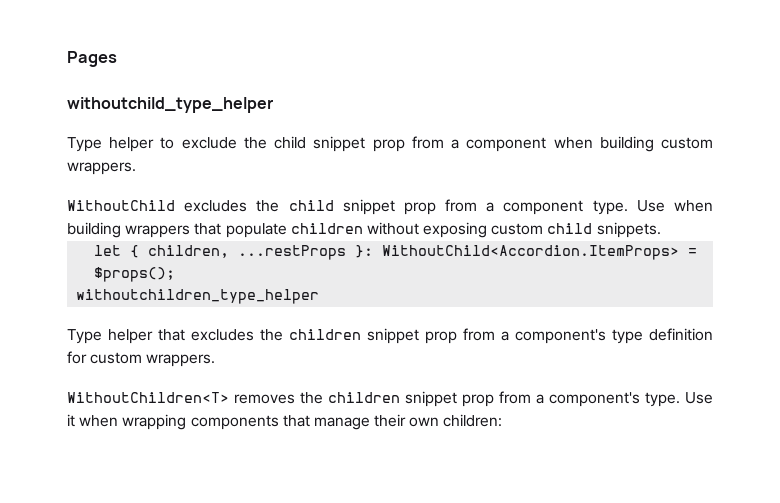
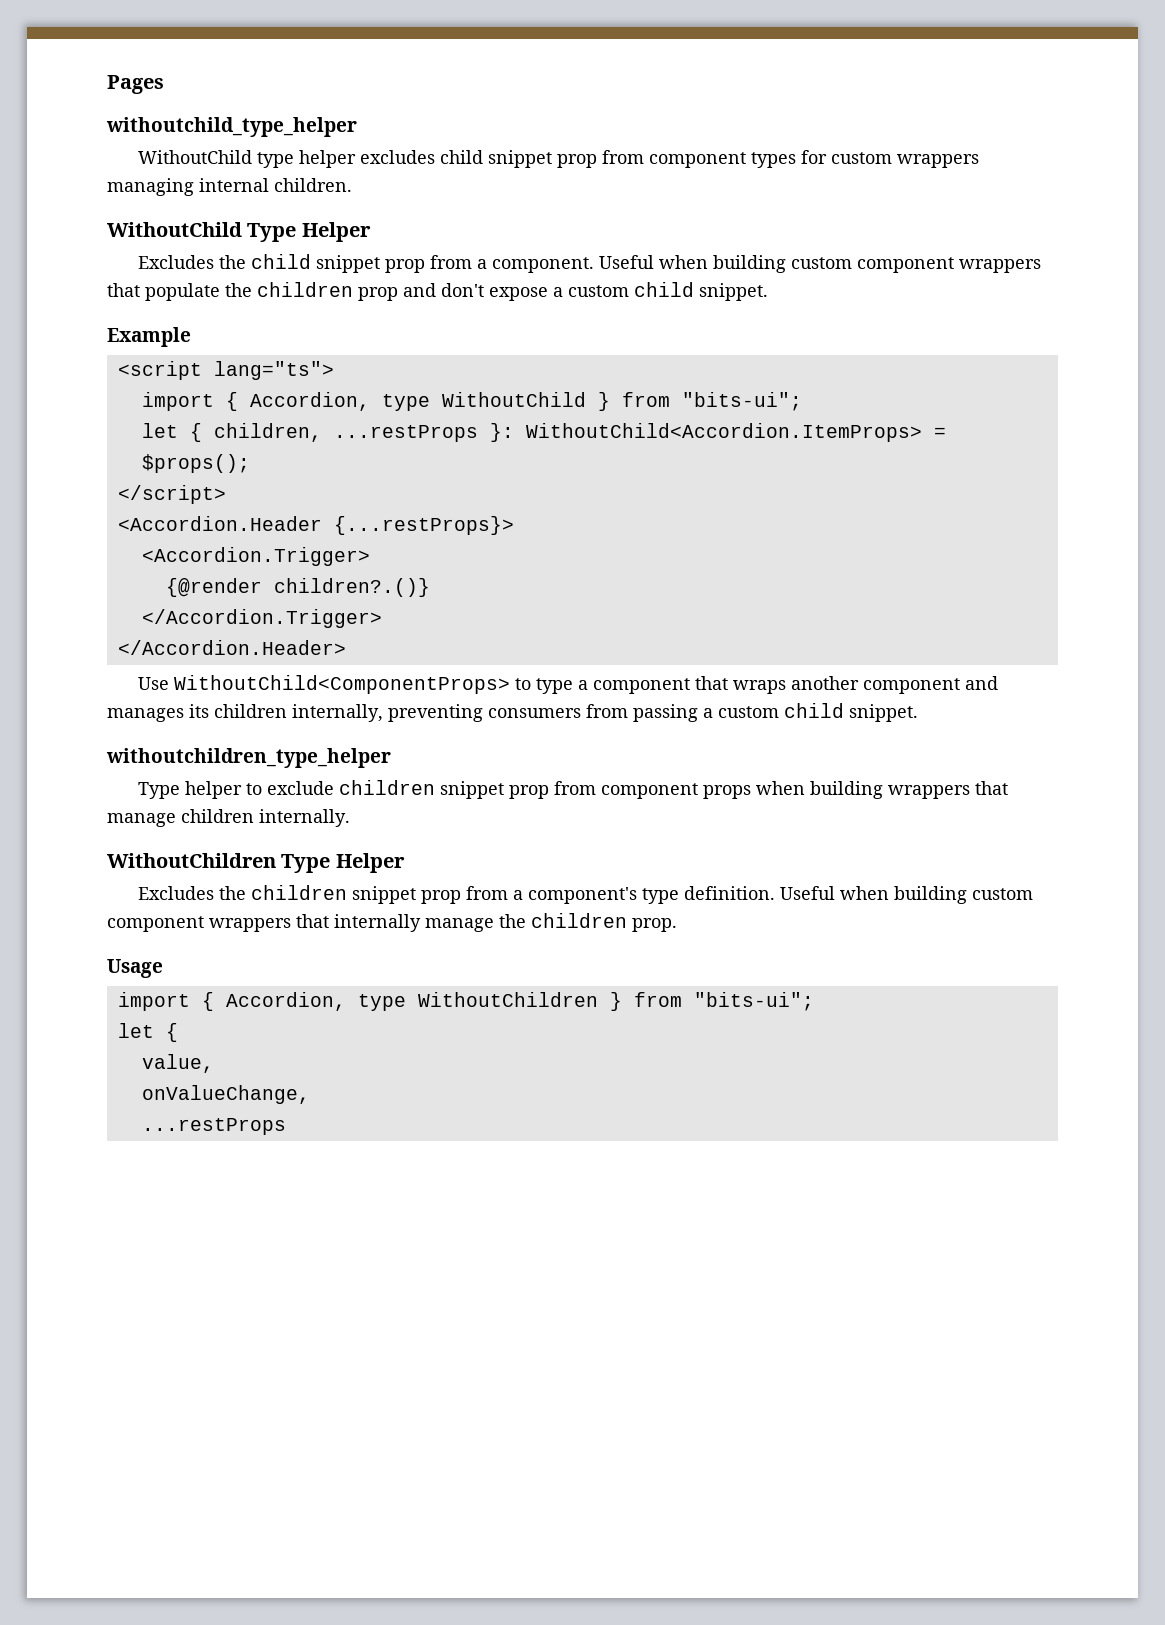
- Type helper to exclude the child snippet prop from a component when building custom wrappers.
- WithoutChild excludes the child snippet prop from a component type. Use when building wrappers that populate children without exposing custom child snippets.
+ WithoutChild type helper excludes child snippet prop from component types for custom wrappers managing internal children.
+ WithoutChild Type Helper
+ Excludes the child snippet prop from a component. Useful when building custom component wrappers that populate the children prop and don't expose a custom child snippet.
+ Example
+ <script lang="ts">
+ import { Accordion, type WithoutChild } from "bits-ui";
+ </script>
+ <Accordion.Header {...restProps}>
+ <Accordion.Trigger>
+ {@render children?.()}
+ </Accordion.Trigger>
+ </Accordion.Header>
+ Use WithoutChild<ComponentProps> to type a component that wraps another component and manages its children internally, preventing consumers from passing a custom child snippet.
  withoutchildren_type_helper
- Type helper that excludes the children snippet prop from a component's type definition for custom wrappers.
- WithoutChildren<T> removes the children snippet prop from a component's type. Use it when wrapping components that manage their own children:
+ Type helper to exclude children snippet prop from component props when building wrappers that manage children internally.
+ WithoutChildren Type Helper
+ Excludes the children snippet prop from a component's type definition. Useful when building custom component wrappers that internally manage the children prop.
+ Usage
+ import { Accordion, type WithoutChildren } from "bits-ui";
+ let {
+ value,
+ onValueChange,
+ ...restProps

